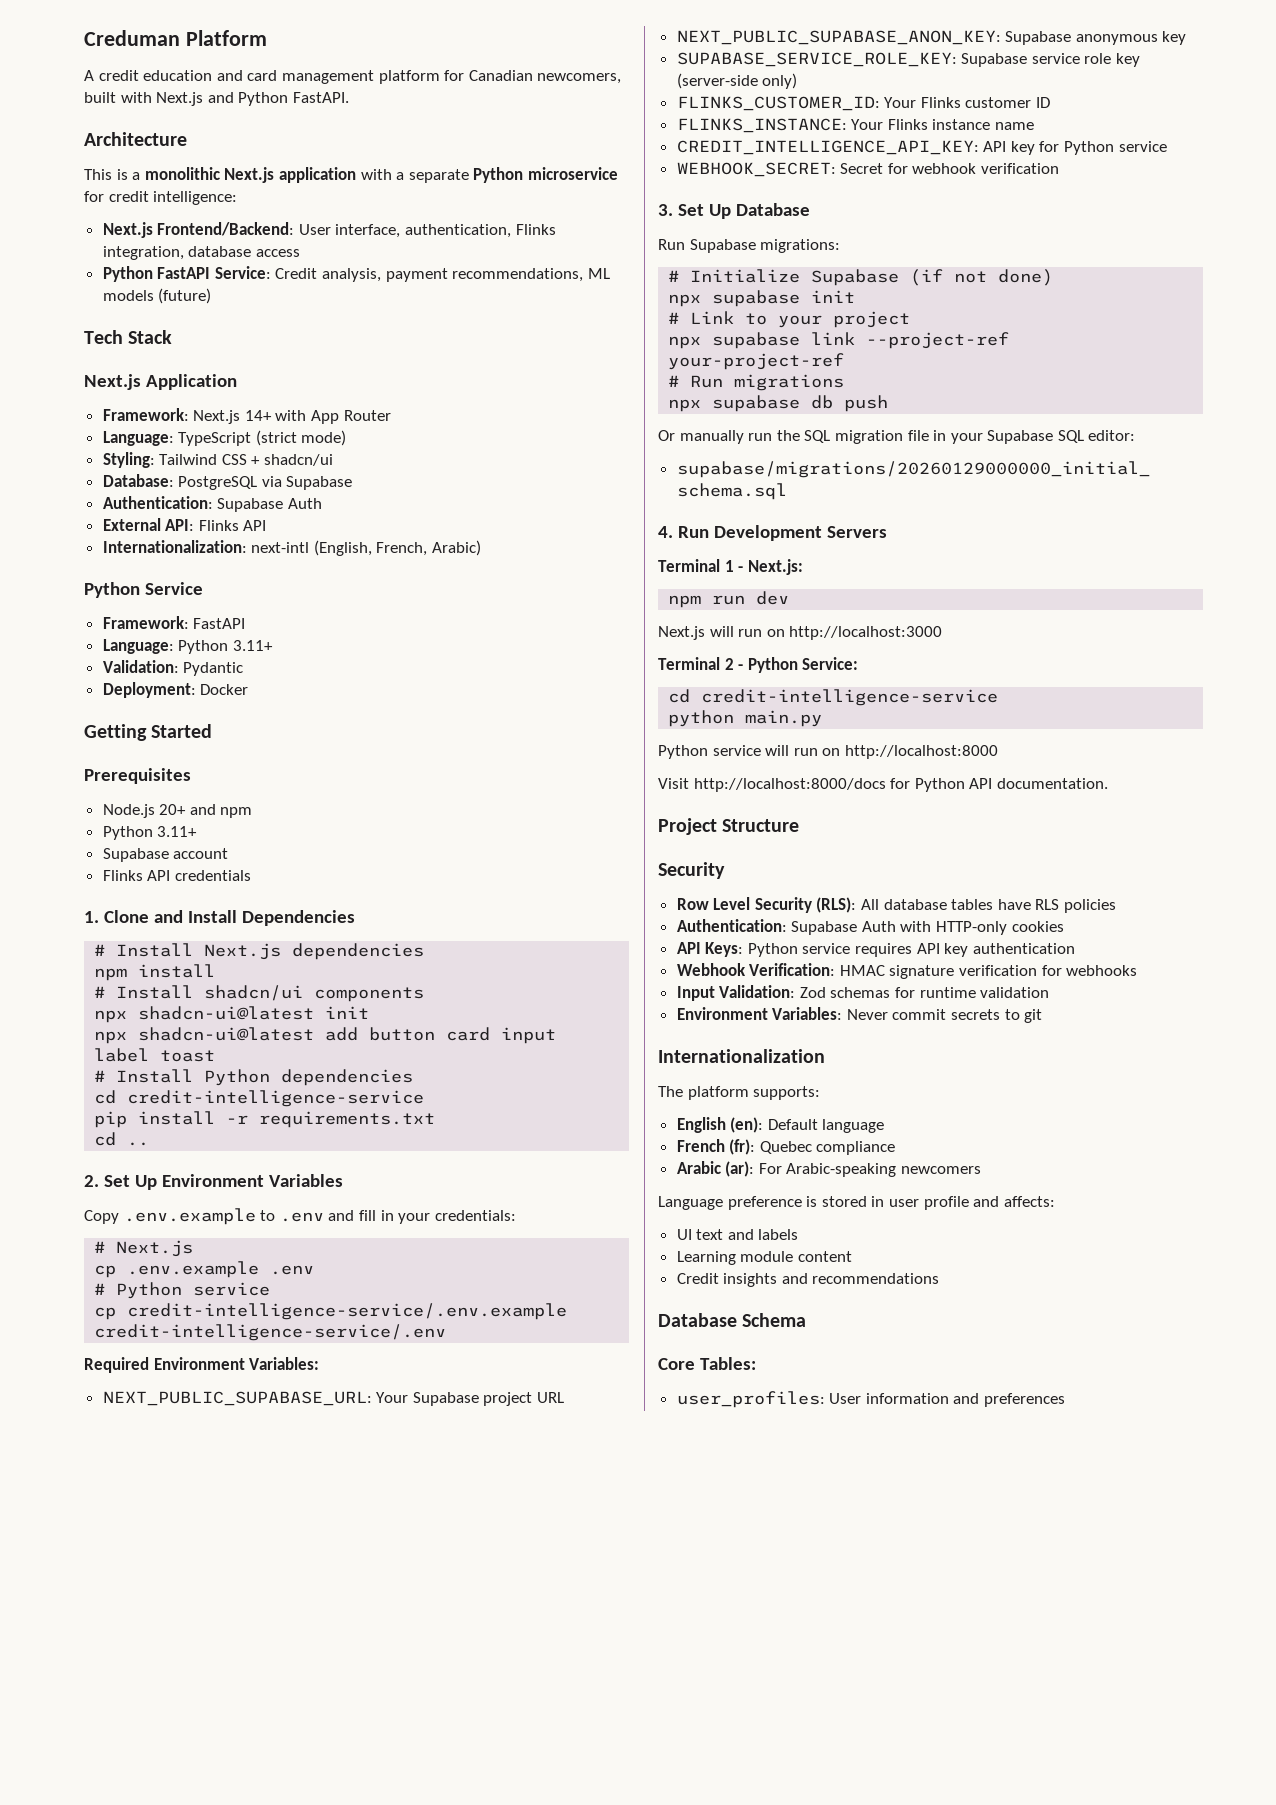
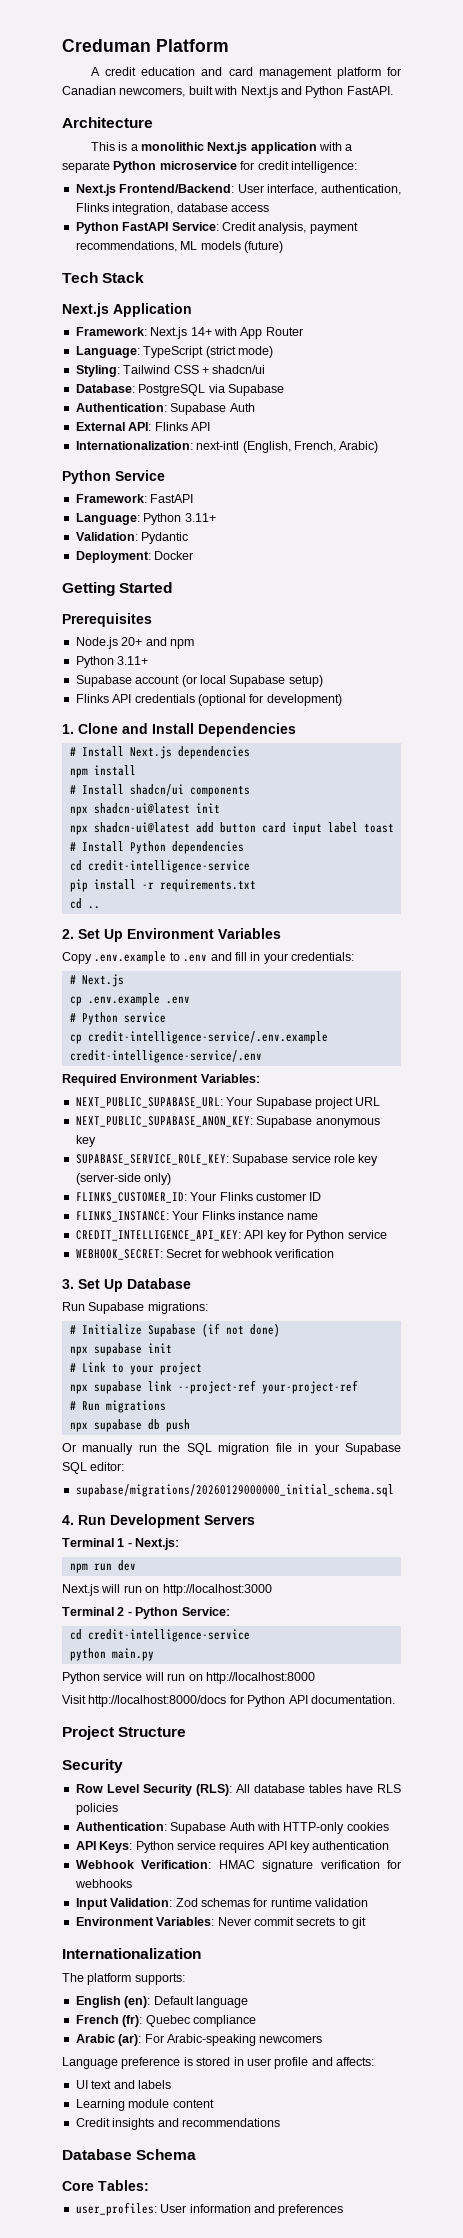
- Supabase account
+ Supabase account (or local Supabase setup)
- Flinks API credentials
+ Flinks API credentials (optional for development)

